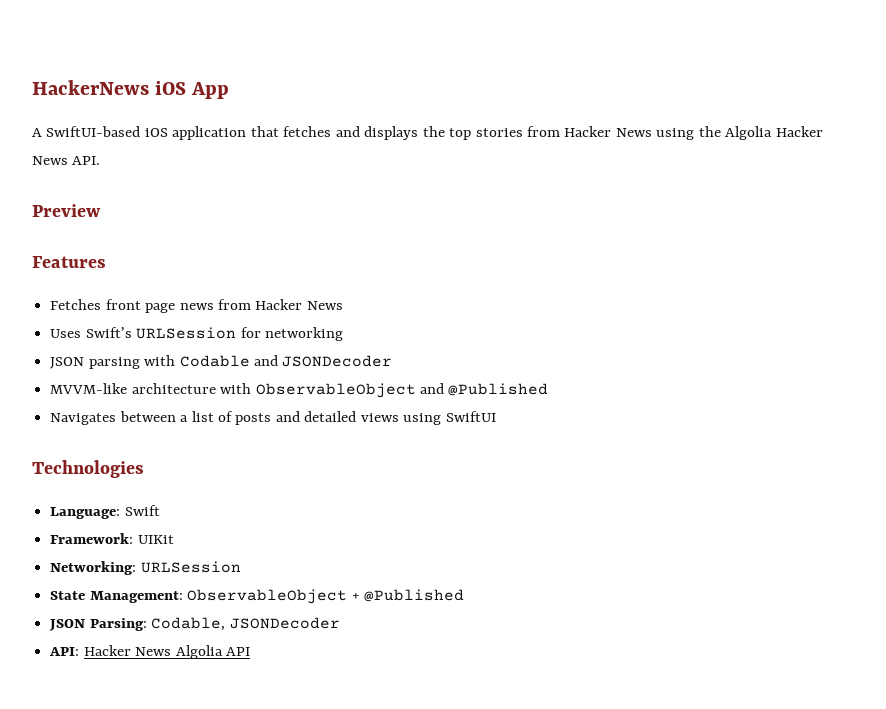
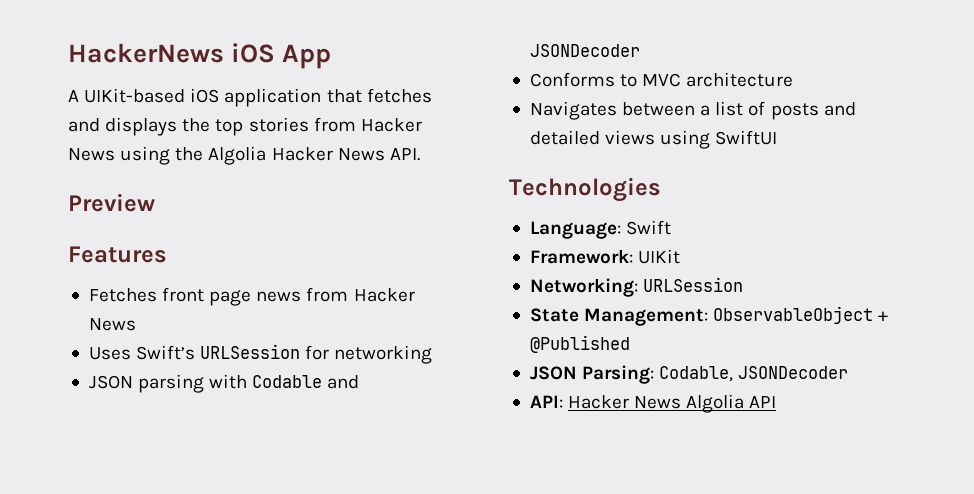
- A SwiftUI-based iOS application that fetches and displays the top stories from Hacker News using the Algolia Hacker News API.
+ A UIKit-based iOS application that fetches and displays the top stories from Hacker News using the Algolia Hacker News API.
- MVVM-like architecture with ObservableObject and @Published
+ Conforms to MVC architecture

